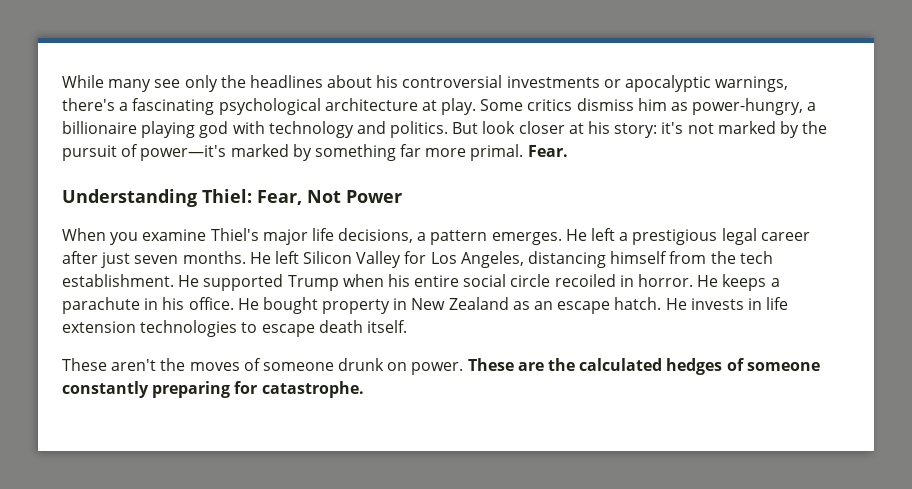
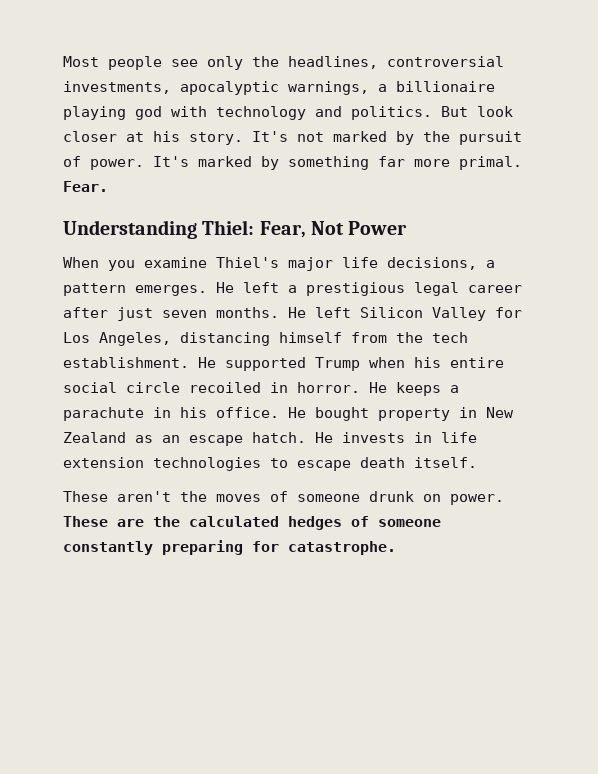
- While many see only the headlines about his controversial investments or apocalyptic warnings, there's a fascinating psychological architecture at play. Some critics dismiss him as power-hungry, a billionaire playing god with technology and politics.
+ Most people see only the headlines, controversial investments, apocalyptic warnings, a billionaire playing god with technology and politics.
- But look closer at his story: it's not marked by the pursuit of power—it's marked by something far more primal.
+ But look closer at his story. It's not marked by the pursuit of power. It's marked by something far more primal.

